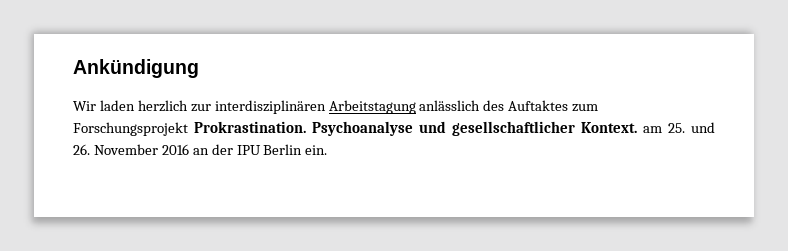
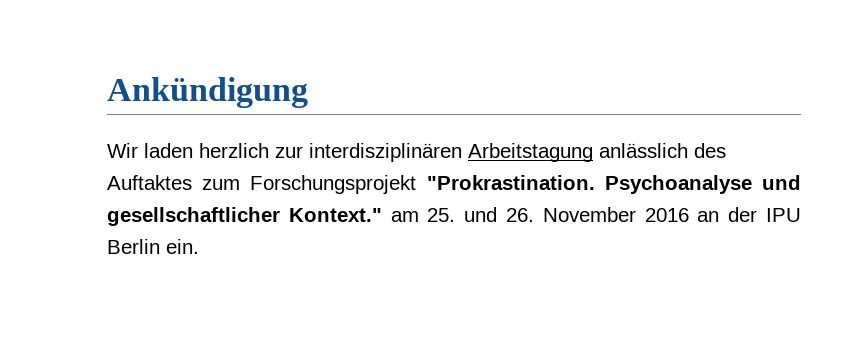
- Wir laden herzlich zur interdisziplinären Arbeitstagung anlässlich des Auftaktes zum Forschungsprojekt Prokrastination.
+ Wir laden herzlich zur interdisziplinären Arbeitstagung anlässlich des Auftaktes zum Forschungsprojekt "Prokrastination.
- Psychoanalyse und gesellschaftlicher Kontext. am 25. und 26. November 2016 an der IPU Berlin ein.
+ Psychoanalyse und gesellschaftlicher Kontext." am 25. und 26. November 2016 an der IPU Berlin ein.

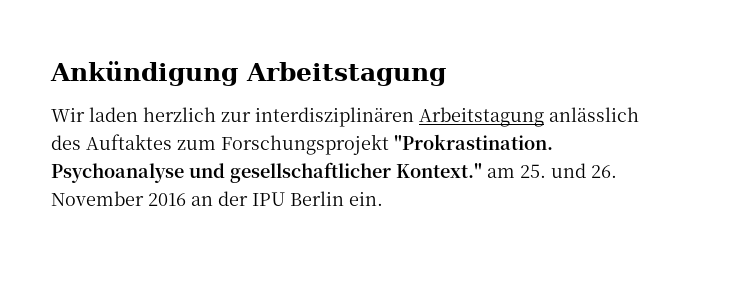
- Ankündigung
+ Ankündigung Arbeitstagung

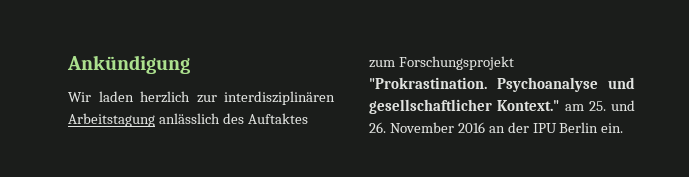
- Ankündigung Arbeitstagung
+ Ankündigung

